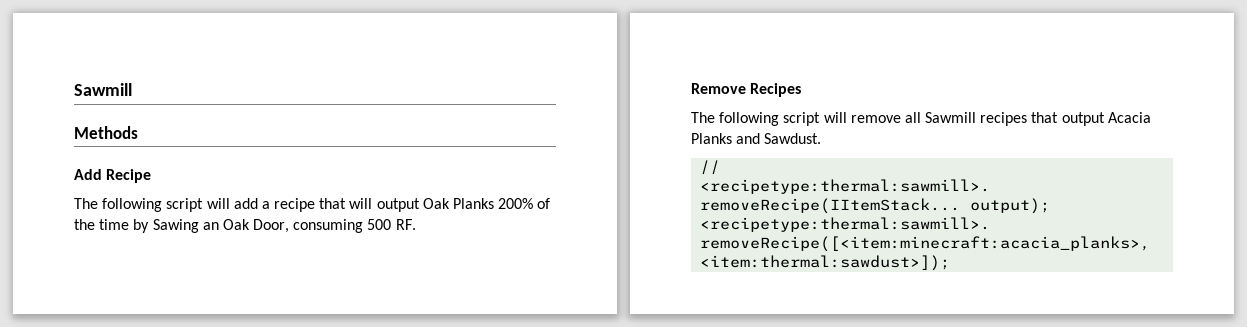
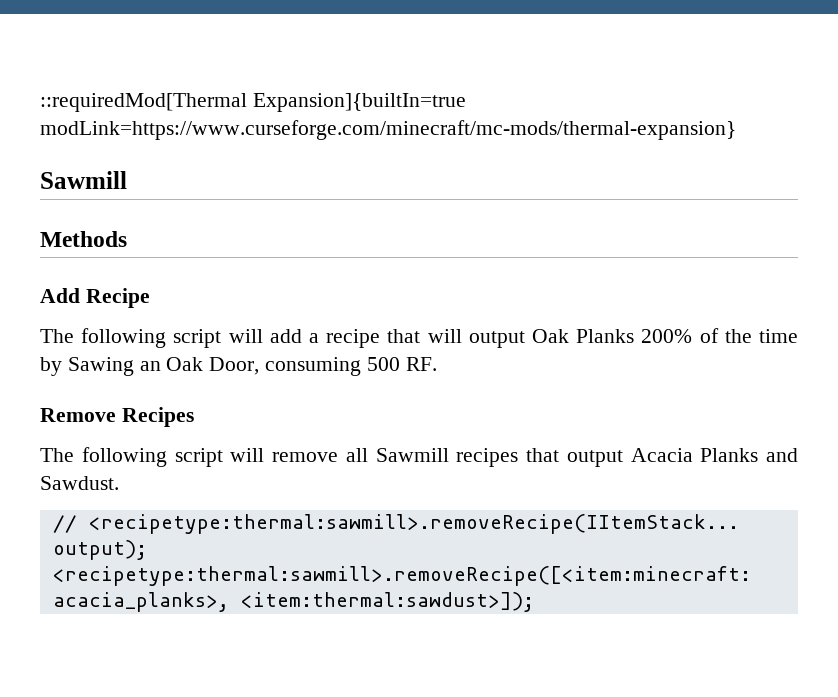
+ ::requiredMod[Thermal Expansion]{builtIn=true modLink=https://www.curseforge.com/minecraft/mc-mods/thermal-expansion}

